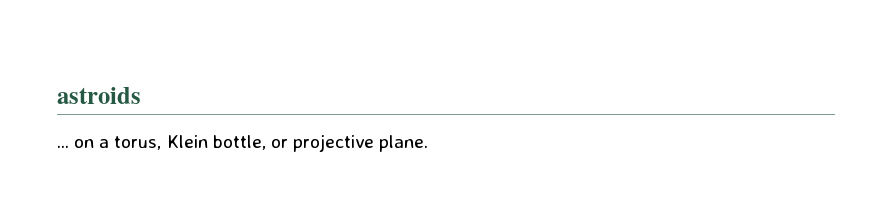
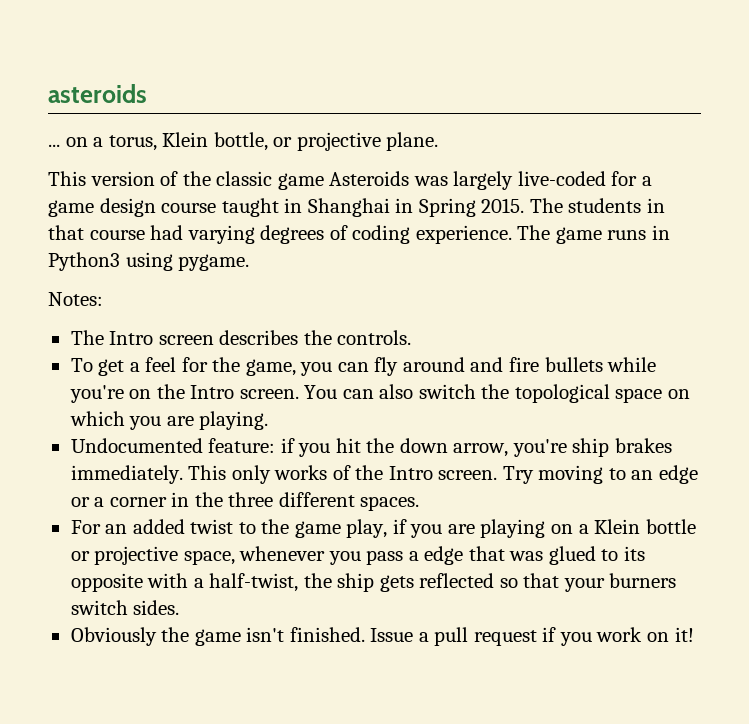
- astroids
+ asteroids
+ This version of the classic game Asteroids was largely live-coded for a game design course taught in Shanghai in Spring 2015. The students in that course had varying degrees of coding experience. The game runs in Python3 using pygame.
+ Notes:
+ The Intro screen describes the controls.
+ To get a feel for the game, you can fly around and fire bullets while you're on the Intro screen. You can also switch the topological space on which you are playing.
+ Undocumented feature: if you hit the down arrow, you're ship brakes immediately. This only works of the Intro screen. Try moving to an edge or a corner in the three different spaces.
+ For an added twist to the game play, if you are playing on a Klein bottle or projective space, whenever you pass a edge that was glued to its opposite with a half-twist, the ship gets reflected so that your burners switch sides.
+ Obviously the game isn't finished. Issue a pull request if you work on it!

